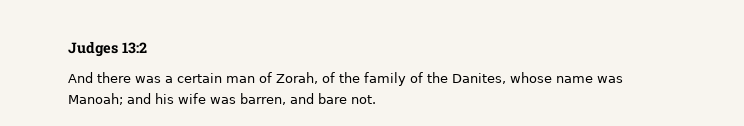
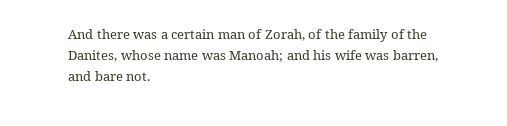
- Judges 13:2

